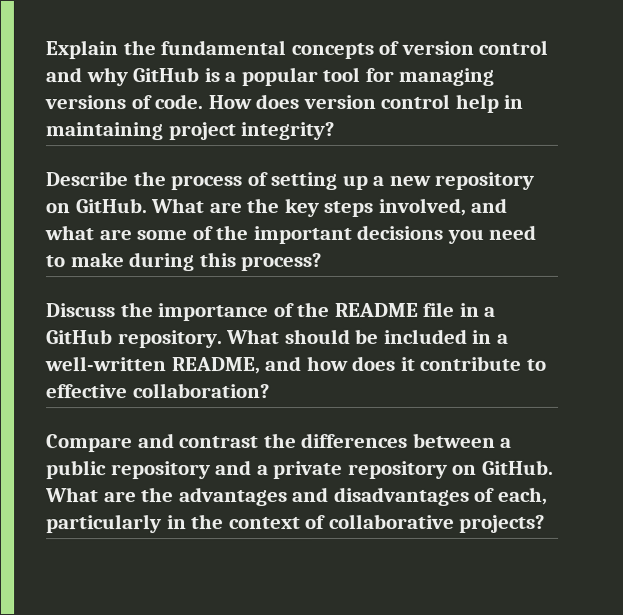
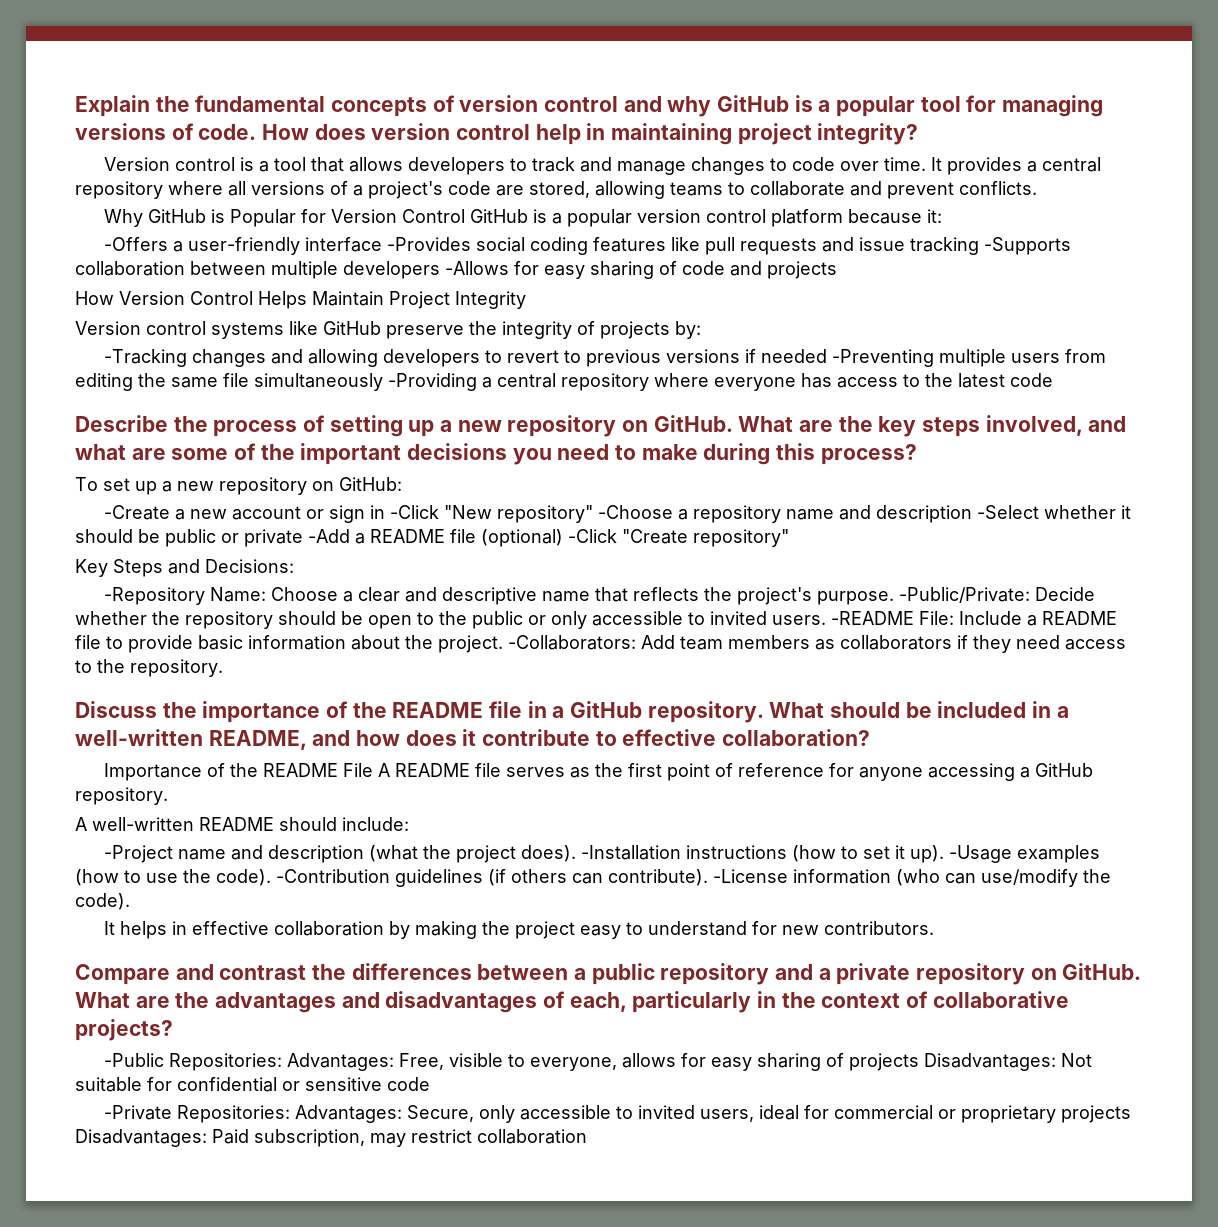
+ Version control is a tool that allows developers to track and manage changes to code over time. It provides a central repository where all versions of a project's code are stored, allowing teams to collaborate and prevent conflicts.
+ Why GitHub is Popular for Version Control GitHub is a popular version control platform because it:
+ -Offers a user-friendly interface -Provides social coding features like pull requests and issue tracking -Supports collaboration between multiple developers -Allows for easy sharing of code and projects
+ How Version Control Helps Maintain Project Integrity
+ Version control systems like GitHub preserve the integrity of projects by:
+ -Tracking changes and allowing developers to revert to previous versions if needed -Preventing multiple users from editing the same file simultaneously -Providing a central repository where everyone has access to the latest code
+ To set up a new repository on GitHub:
+ -Create a new account or sign in -Click "New repository" -Choose a repository name and description -Select whether it should be public or private -Add a README file (optional) -Click "Create repository"
+ Key Steps and Decisions:
+ -Repository Name: Choose a clear and descriptive name that reflects the project's purpose. -Public/Private: Decide whether the repository should be open to the public or only accessible to invited users. -README File: Include a README file to provide basic information about the project. -Collaborators: Add team members as collaborators if they need access to the repository.
+ Importance of the README File A README file serves as the first point of reference for anyone accessing a GitHub repository.
+ A well-written README should include:
+ -Project name and description (what the project does). -Installation instructions (how to set it up). -Usage examples (how to use the code). -Contribution guidelines (if others can contribute). -License information (who can use/modify the code).
+ It helps in effective collaboration by making the project easy to understand for new contributors.
+ -Public Repositories: Advantages: Free, visible to everyone, allows for easy sharing of projects Disadvantages: Not suitable for confidential or sensitive code
+ -Private Repositories: Advantages: Secure, only accessible to invited users, ideal for commercial or proprietary projects Disadvantages: Paid subscription, may restrict collaboration

